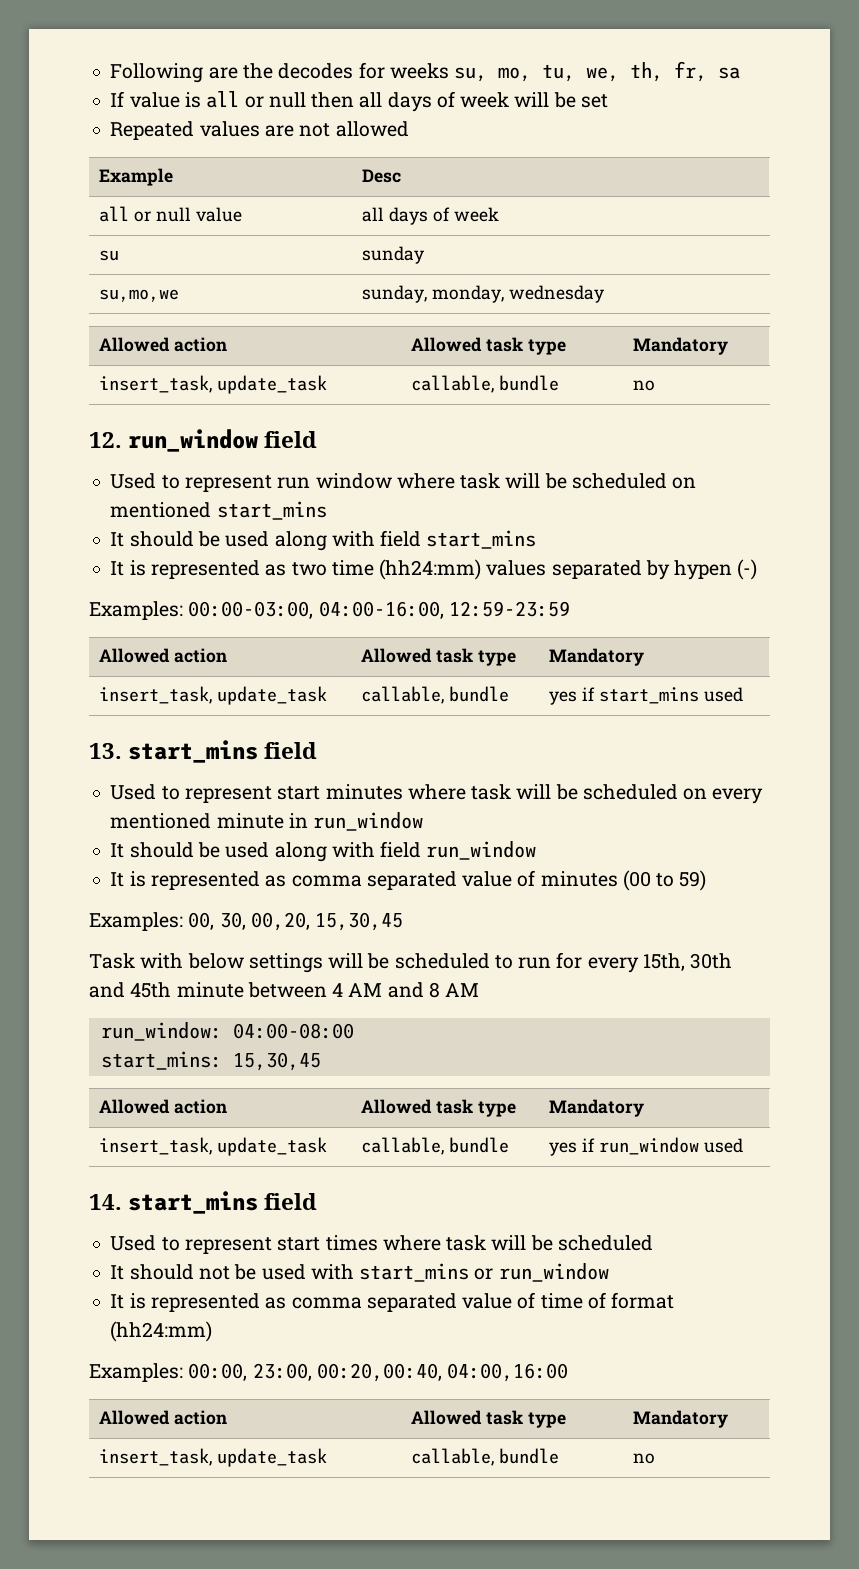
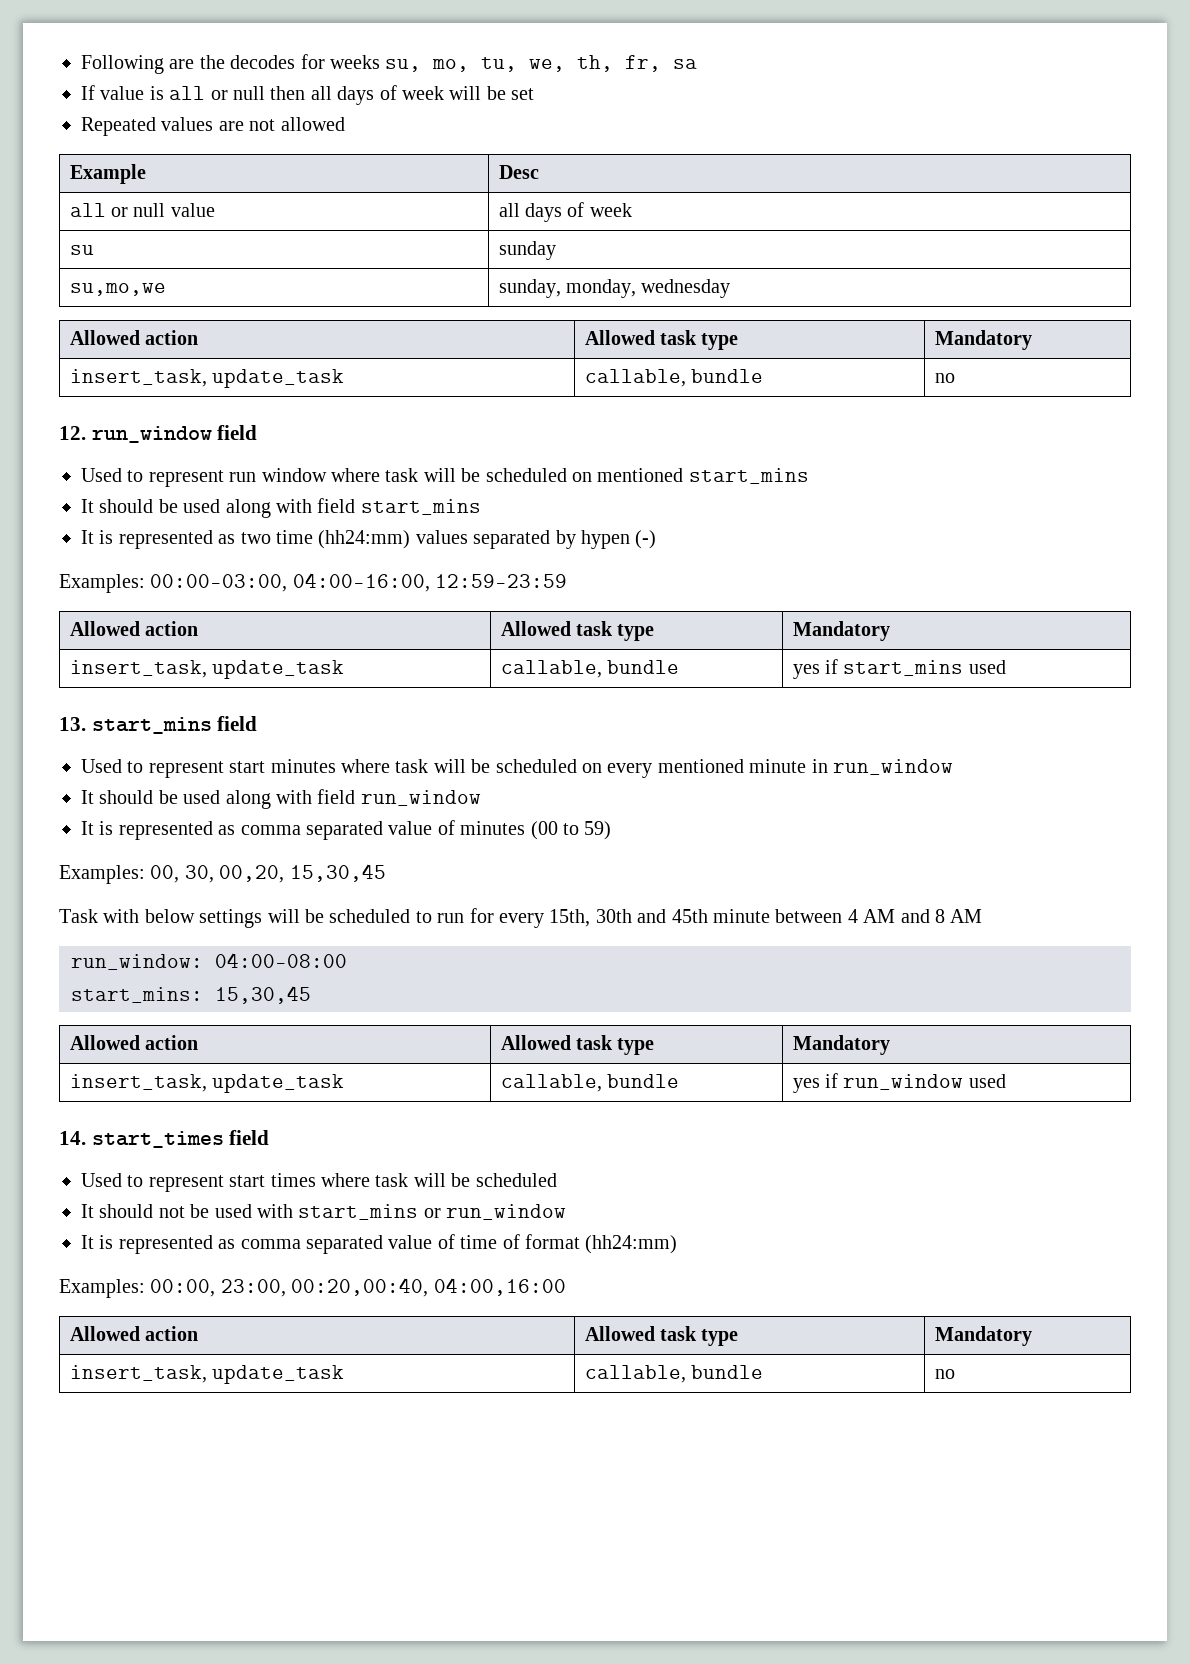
- 14. start_mins field
+ 14. start_times field

